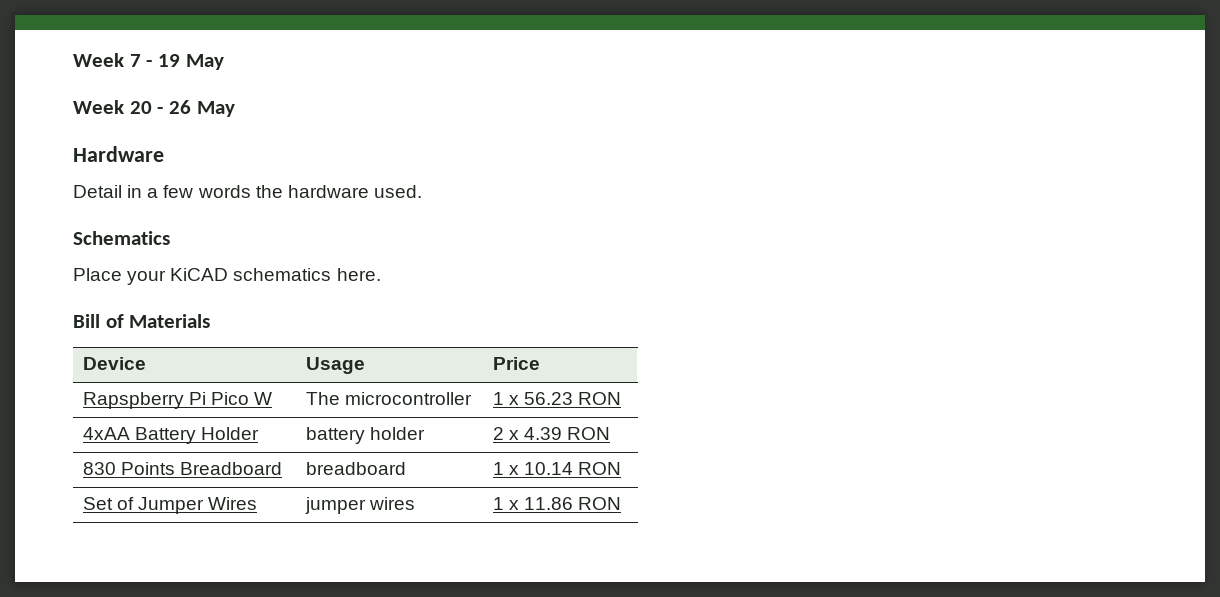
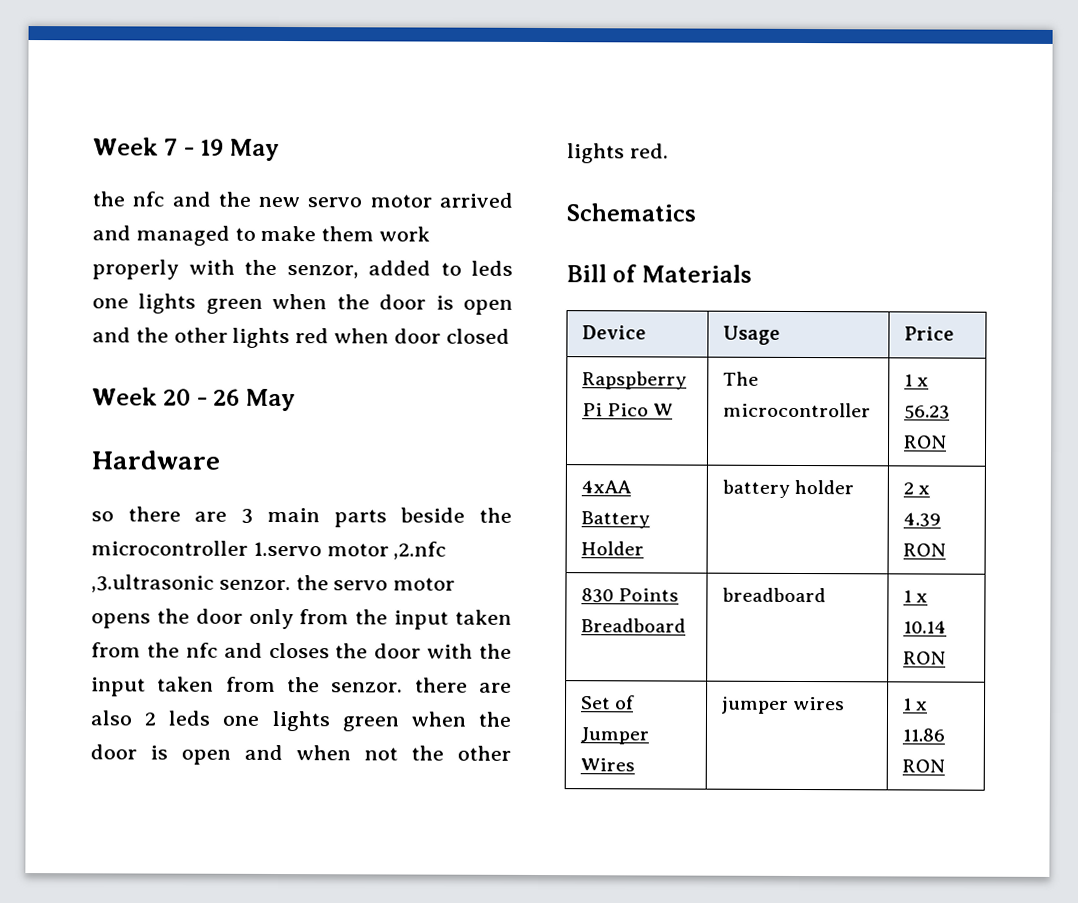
+ the nfc and the new servo motor arrived and managed to make them work properly with the senzor, added to leds one lights green when the door is open and the other lights red when door closed
- Detail in a few words the hardware used.
+ so there are 3 main parts beside the microcontroller 1.servo motor ,2.nfc ,3.ultrasonic senzor. the servo motor opens the door only from the input taken from the nfc and closes the door with the input taken from the senzor. there are also 2 leds one lights green when the door is open and when not the other lights red.
  Schematics
- Place your KiCAD schematics here.

